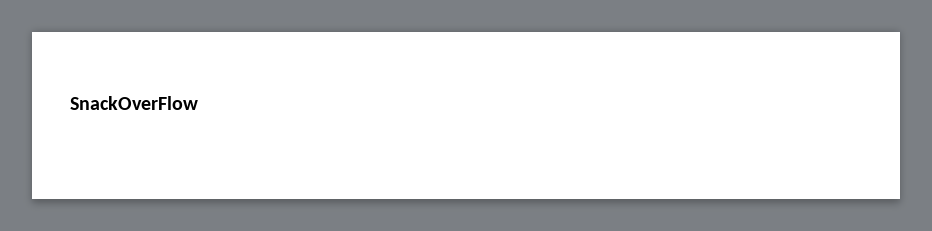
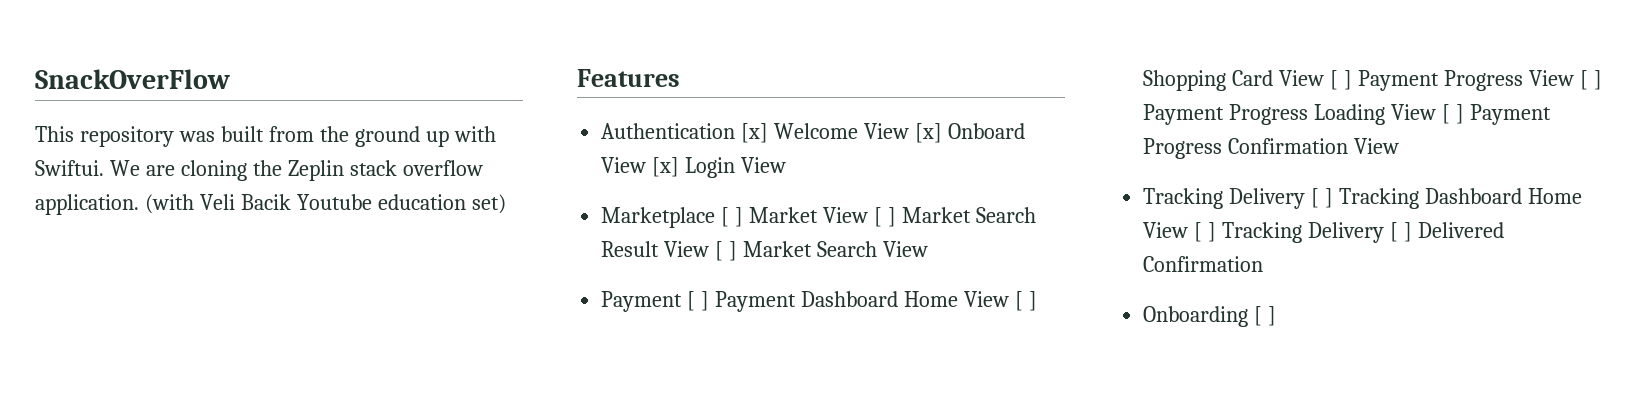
+ This repository was built from the ground up with Swiftui. We are cloning the Zeplin stack overflow application. (with Veli Bacik Youtube education set)
+ Features
+ Authentication [x] Welcome View [x] Onboard View [x] Login View
+ Marketplace [ ] Market View [ ] Market Search Result View [ ] Market Search View
+ Payment [ ] Payment Dashboard Home View [ ] Shopping Card View [ ] Payment Progress View [ ] Payment Progress Loading View [ ] Payment Progress Confirmation View
+ Tracking Delivery [ ] Tracking Dashboard Home View [ ] Tracking Delivery [ ] Delivered Confirmation
+ Onboarding [ ]

